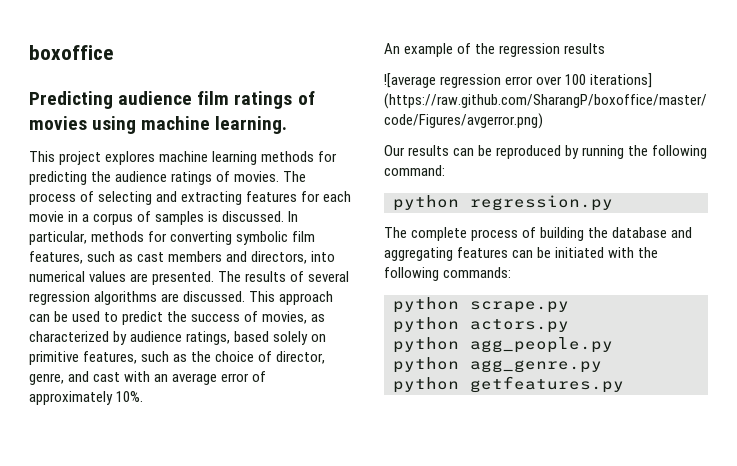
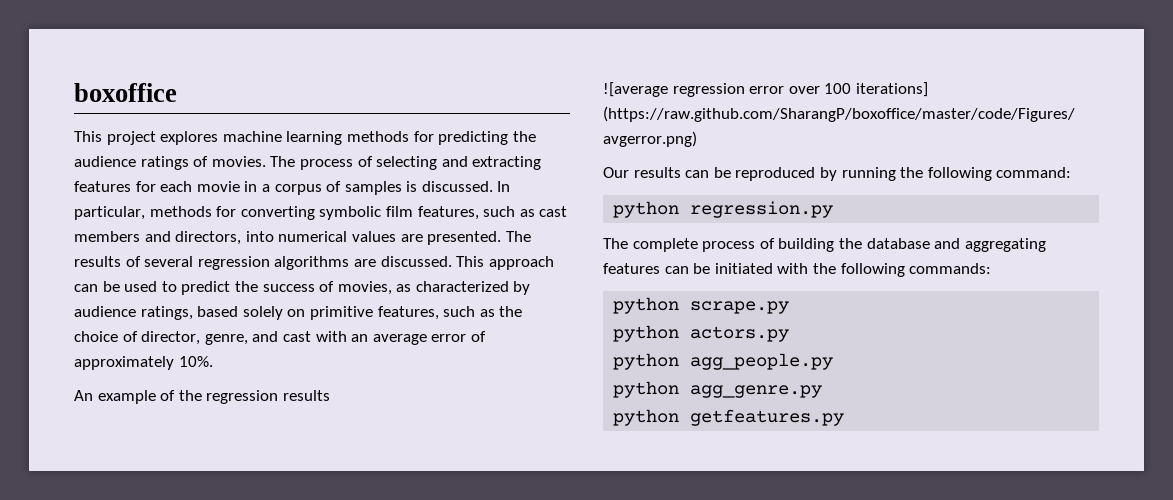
- Predicting audience film ratings of movies using machine learning.

